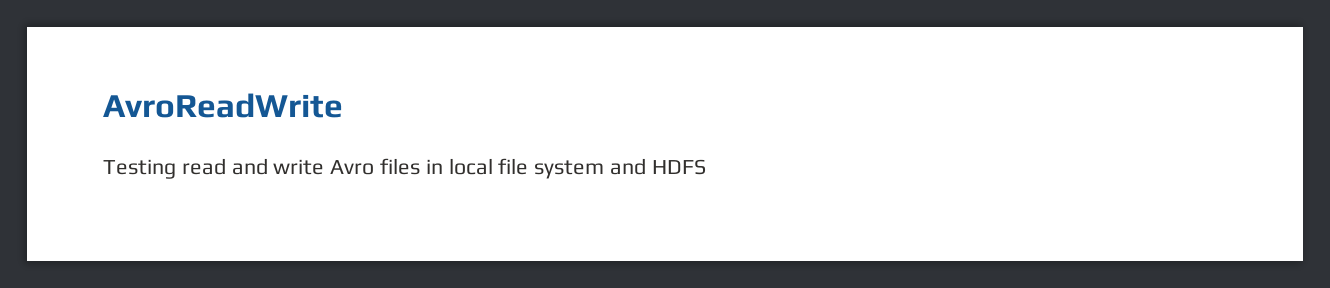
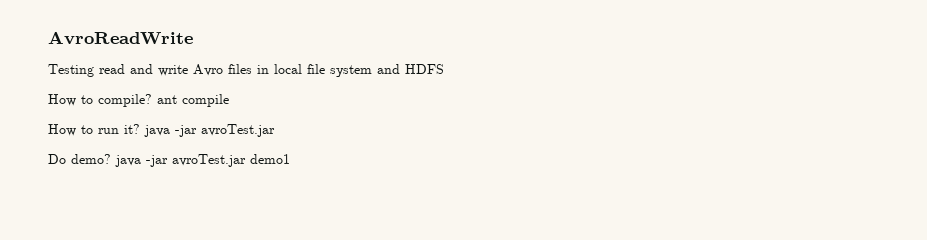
+ How to compile? ant compile
+ How to run it? java -jar avroTest.jar
+ Do demo? java -jar avroTest.jar demo1

